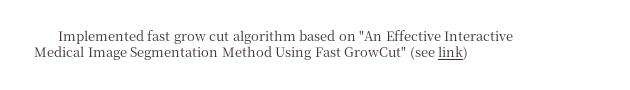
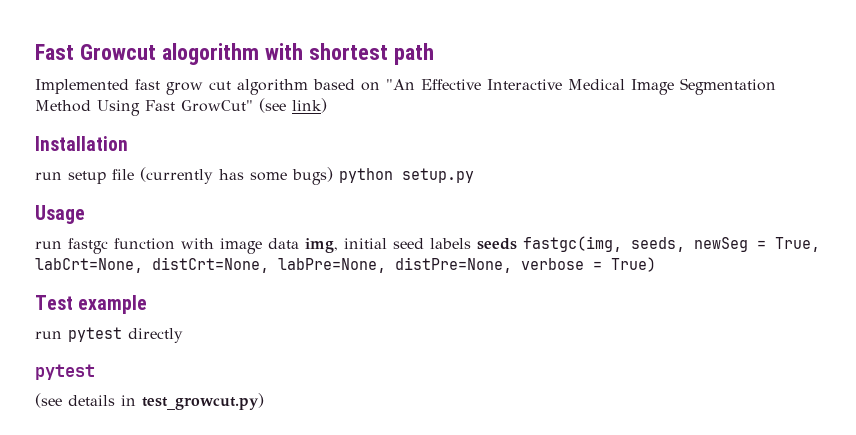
+ Fast Growcut alogorithm with shortest path
+ Installation
+ run setup file (currently has some bugs) python setup.py
+ Usage
+ run fastgc function with image data img, initial seed labels seeds fastgc(img, seeds, newSeg = True, labCrt=None, distCrt=None, labPre=None, distPre=None, verbose = True)
+ Test example
+ run pytest directly
+ pytest
+ (see details in test_growcut.py)

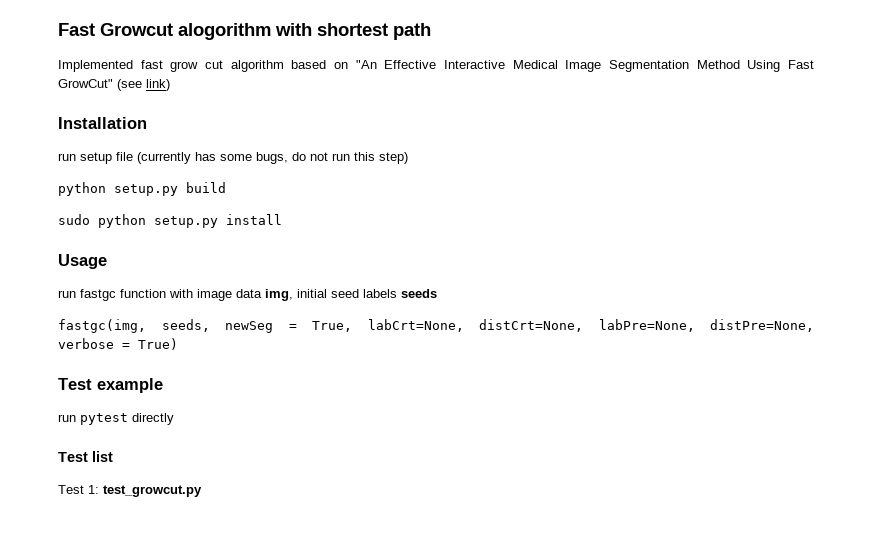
- run setup file (currently has some bugs) python setup.py
+ run setup file (currently has some bugs, do not run this step)
+ python setup.py build
+ sudo python setup.py install
- run fastgc function with image data img, initial seed labels seeds fastgc(img, seeds, newSeg = True, labCrt=None, distCrt=None, labPre=None, distPre=None, verbose = True)
+ run fastgc function with image data img, initial seed labels seeds
+ fastgc(img, seeds, newSeg = True, labCrt=None, distCrt=None, labPre=None, distPre=None, verbose = True)
  run pytest directly
- pytest
- (see details in test_growcut.py)
+ Test list
+ Test 1: test_growcut.py

